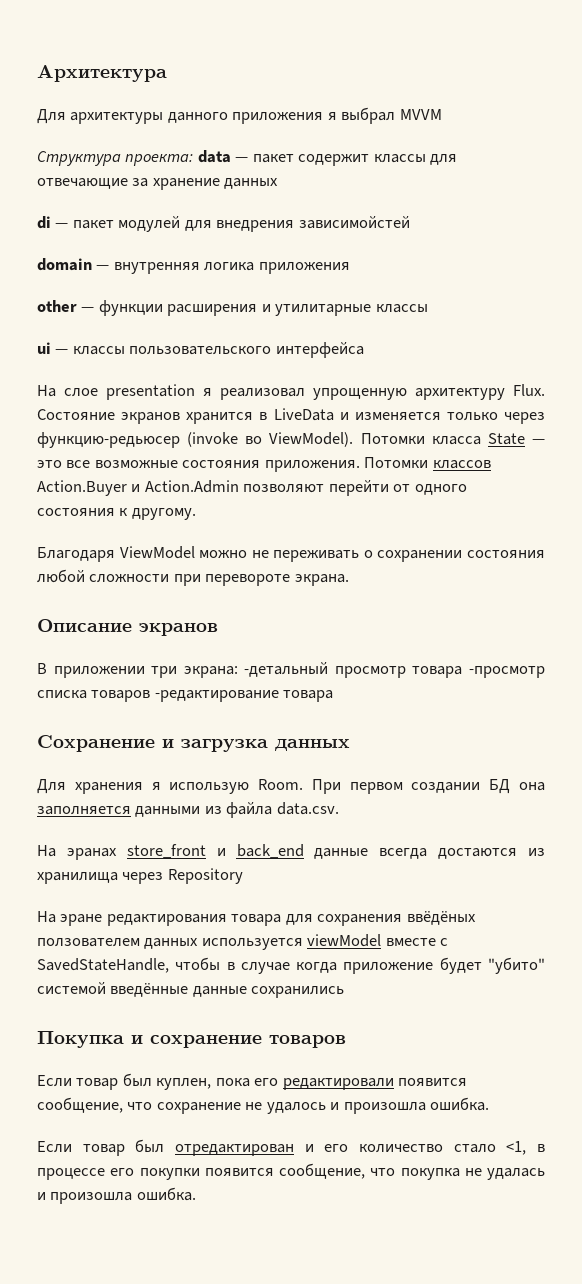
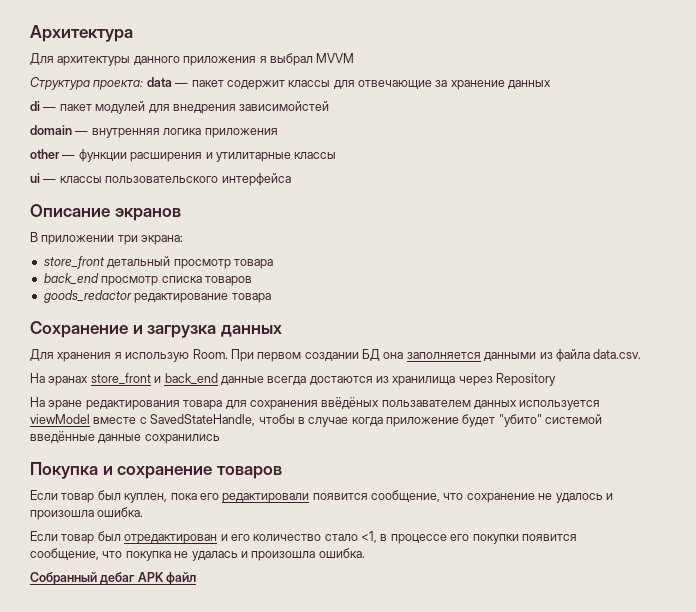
- На слое presentation я реализовал упрощенную архитектуру Flux. Состояние экранов хранится в LiveData и изменяется только через функцию-редьюсер (invoke во ViewModel). Потомки класса State — это все возможные состояния приложения. Потомки классов Action.Buyer и Action.Admin позволяют перейти от одного состояния к другому.
- Благодаря ViewModel можно не переживать о сохранении состояния любой сложности при перевороте экрана.
- В приложении три экрана: -детальный просмотр товара -просмотр списка товаров -редактирование товара
+ В приложении три экрана:
+ store_front детальный просмотр товара
+ back_end просмотр списка товаров
+ goods_redactor редактирование товара
- На эране редактирования товара для сохранения ввёдёных ползователем данных используется viewModel вместе с SavedStateHandle, чтобы в случае когда приложение будет "убито" системой введённые данные сохранились
+ На эране редактирования товара для сохранения ввёдёных пользавателем данных используется viewModel вместе с SavedStateHandle, чтобы в случае когда приложение будет "убито" системой введённые данные сохранились
+ Собранный дебаг APK файл

